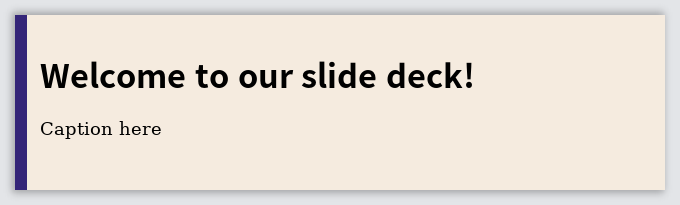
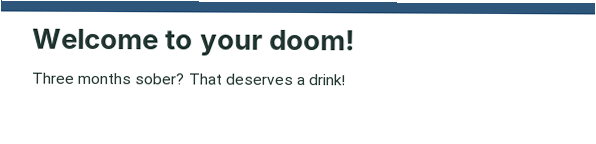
- Welcome to our slide deck!
- Caption here
+ Welcome to your doom!
+ Three months sober? That deserves a drink!

